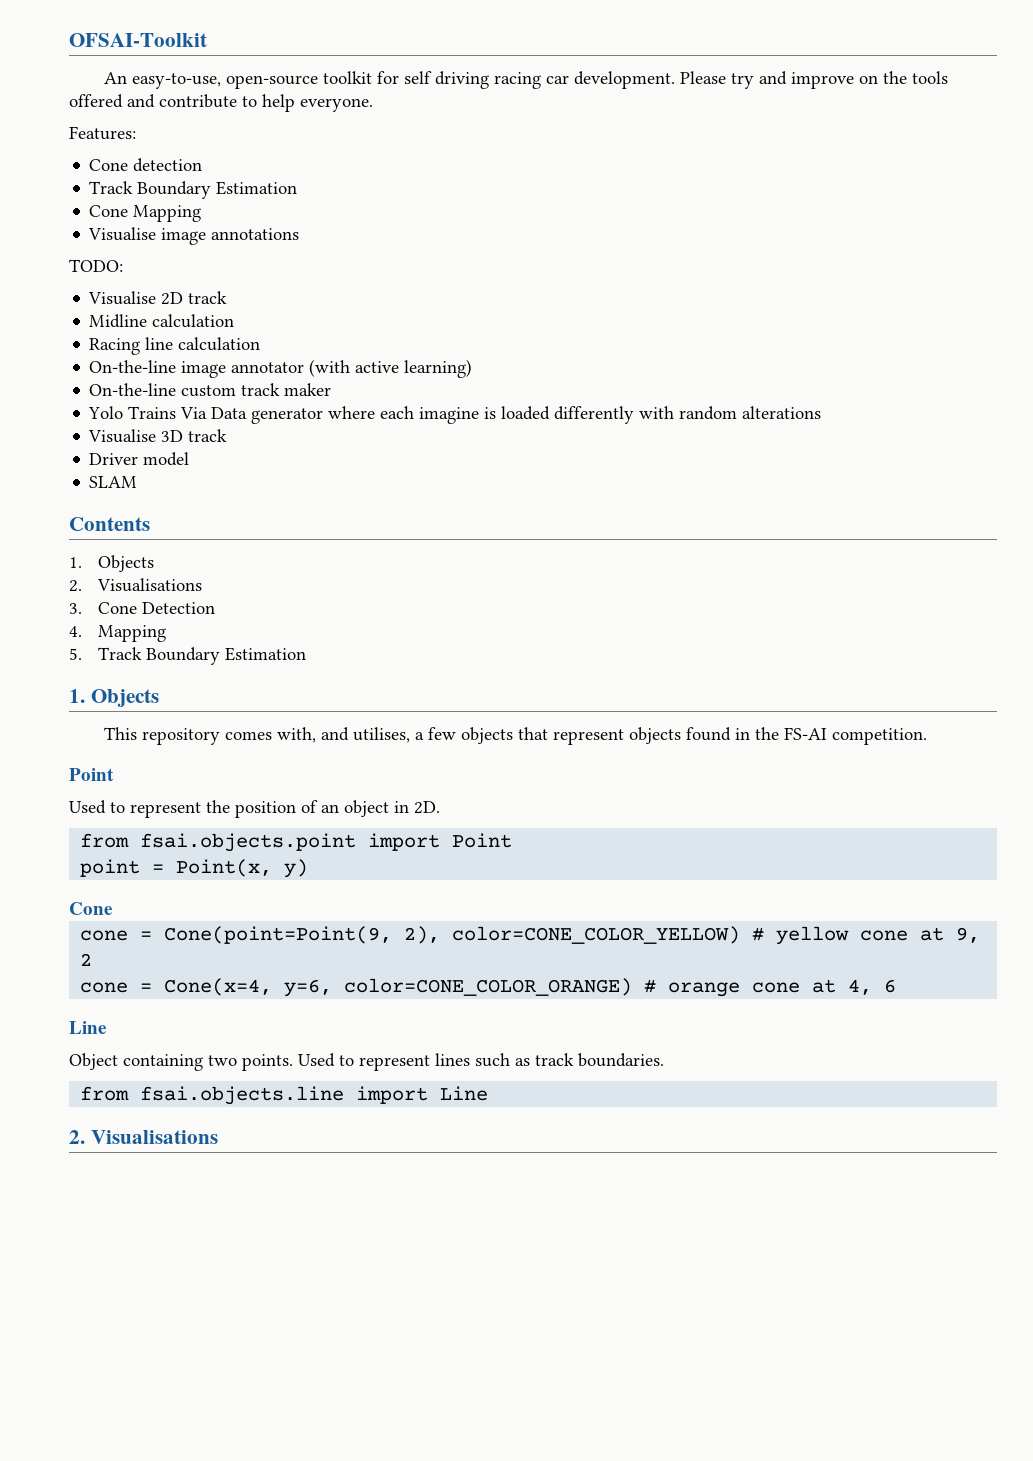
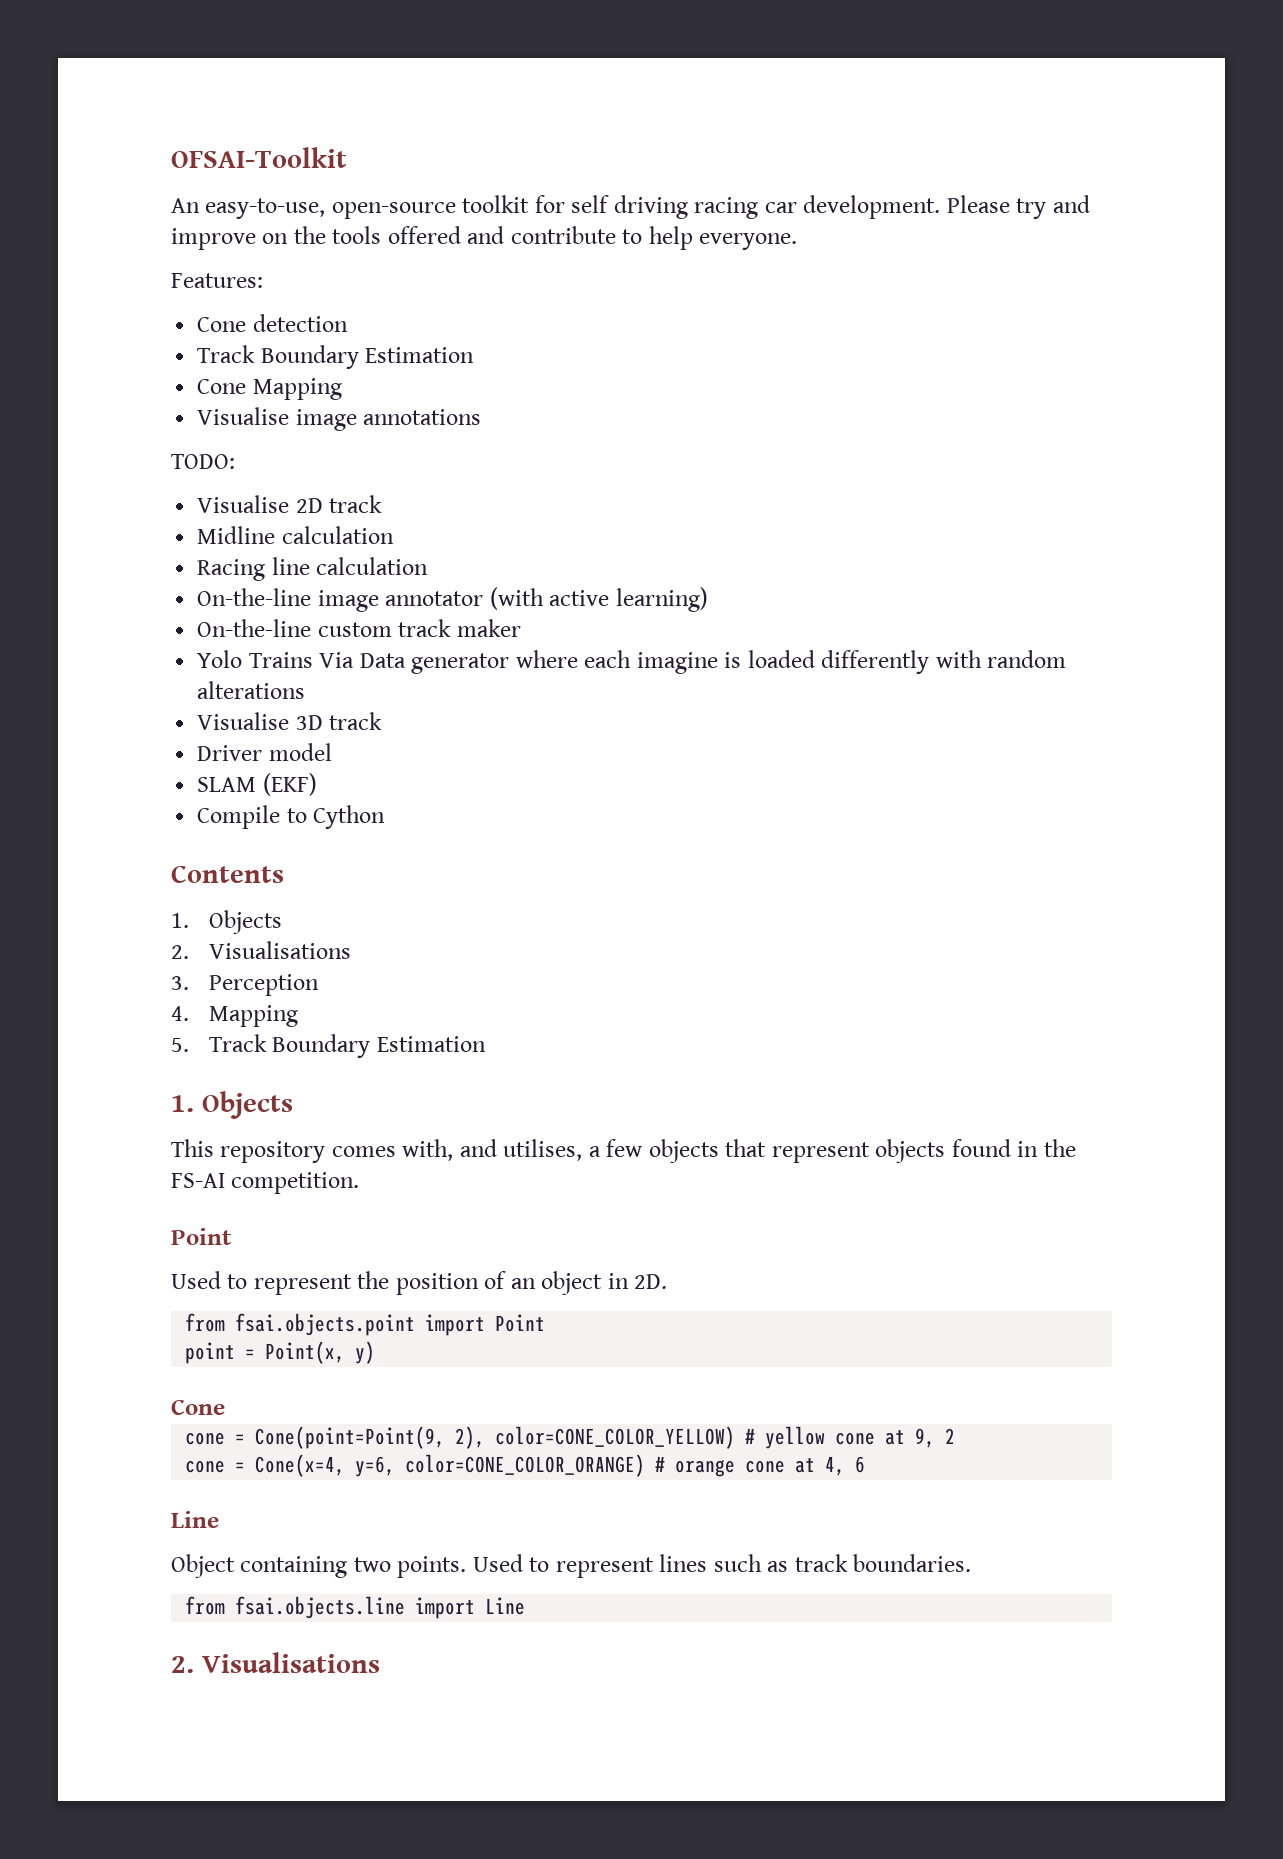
- SLAM
+ SLAM (EKF)
+ Compile to Cython
- 3. Cone Detection
+ 3. Perception

